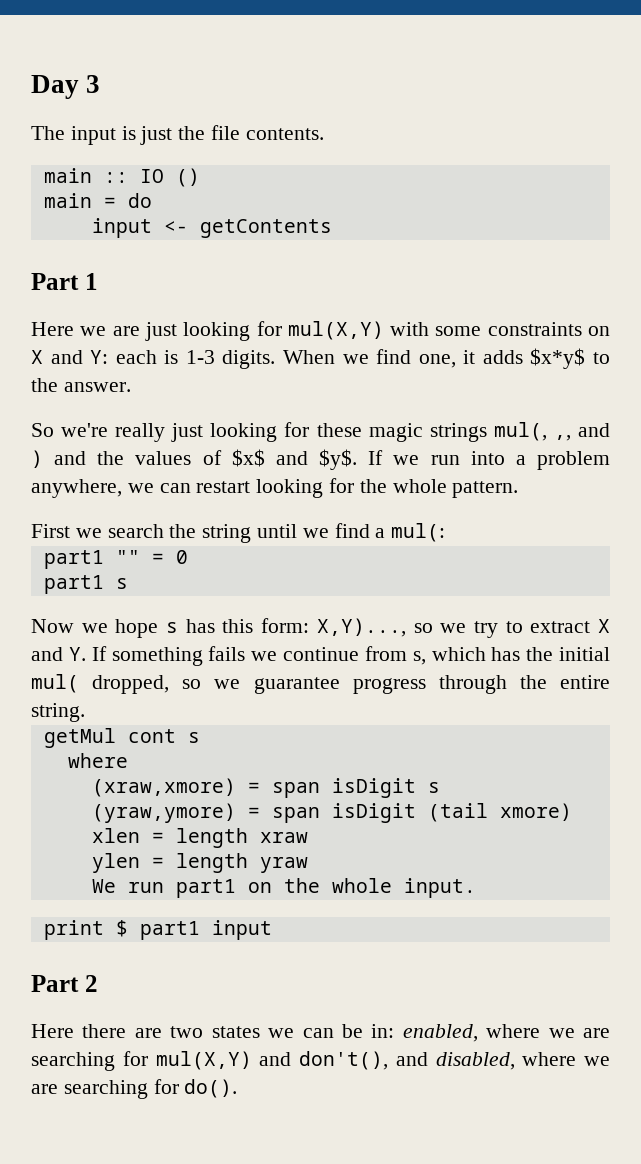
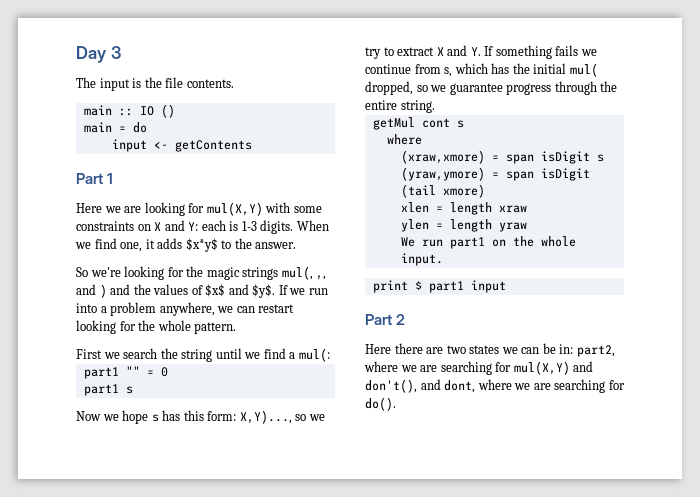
- The input is just the file contents.
+ The input is the file contents.
- Here we are just looking for mul(X,Y) with some constraints on X and Y: each is 1-3 digits.
+ Here we are looking for mul(X,Y) with some constraints on X and Y: each is 1-3 digits.
- So we're really just looking for these magic strings mul(, ,, and ) and the values of $x$ and $y$.
+ So we're looking for the magic strings mul(, ,, and ) and the values of $x$ and $y$.
- Here there are two states we can be in: enabled, where we are searching for mul(X,Y) and don't(), and disabled, where we are searching for do().
+ Here there are two states we can be in: part2, where we are searching for mul(X,Y) and don't(), and dont, where we are searching for do().

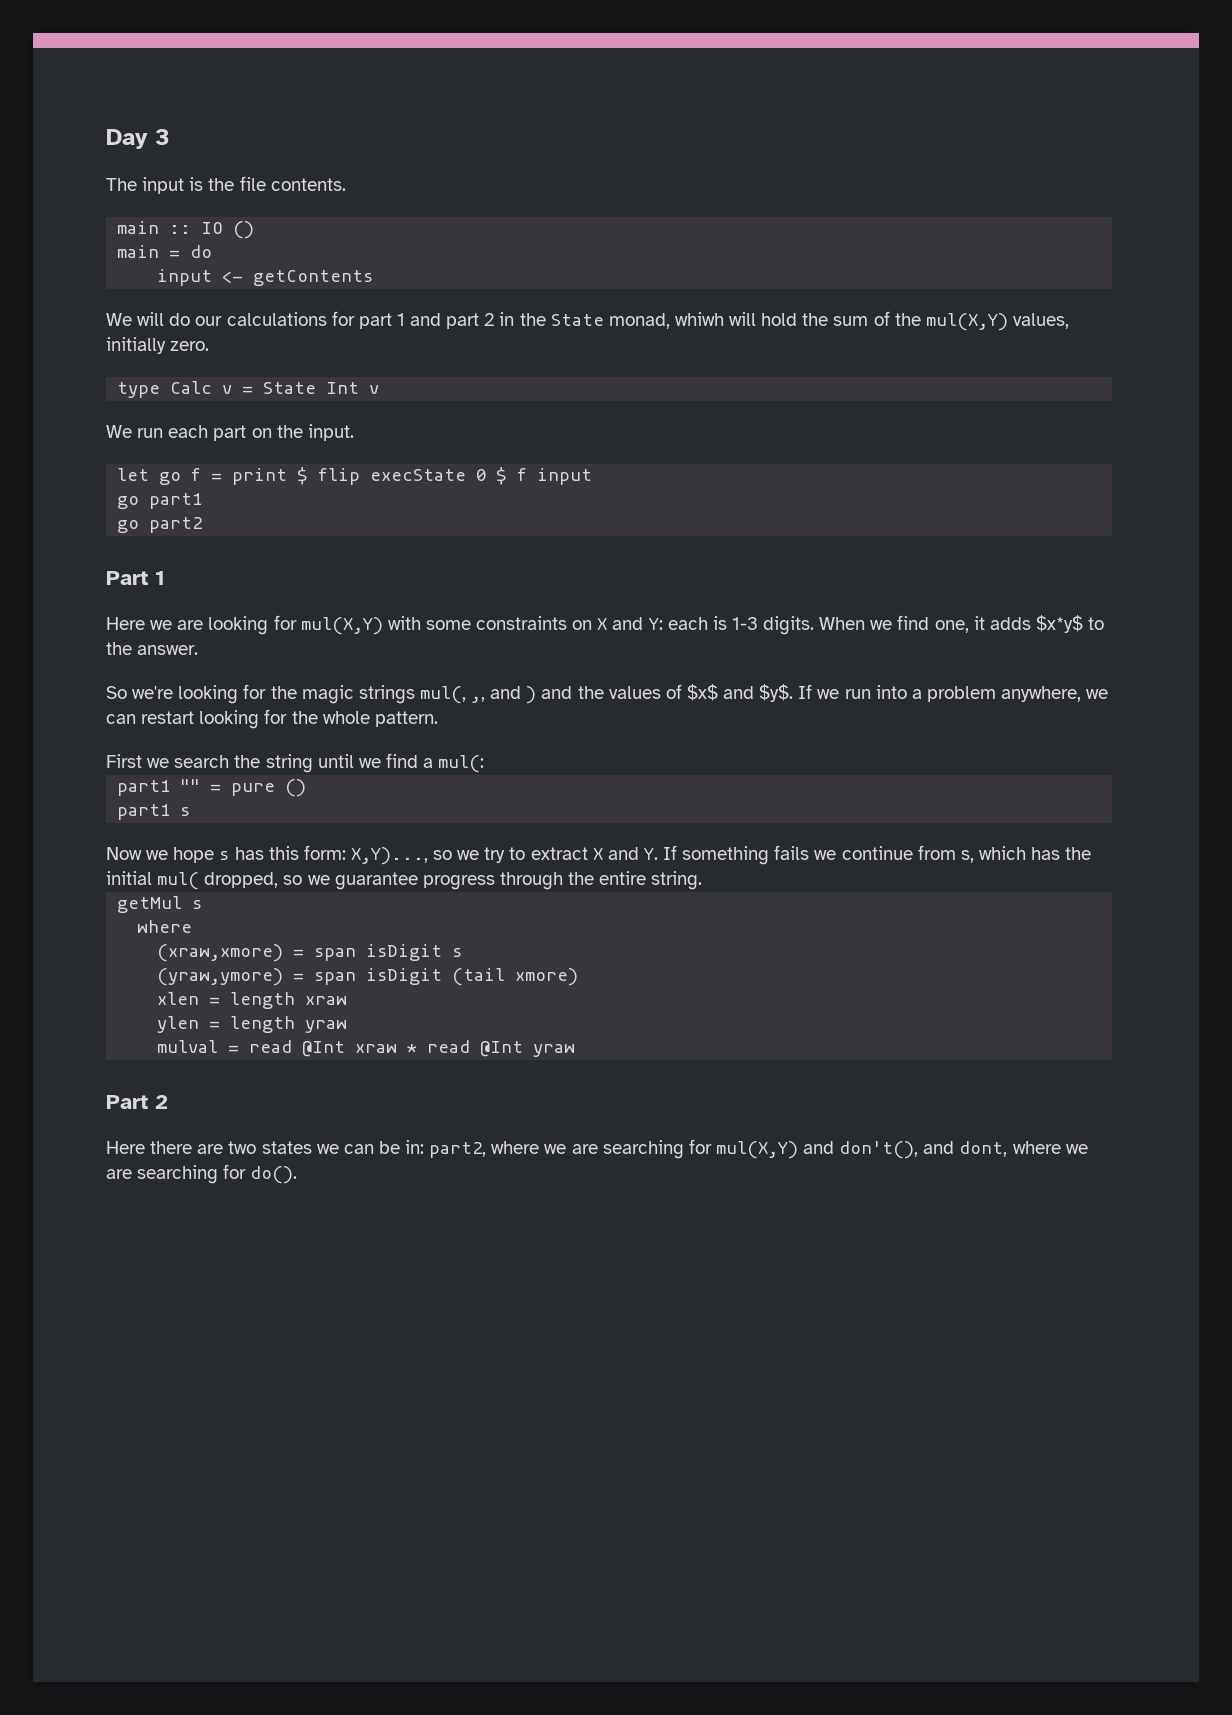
+ We will do our calculations for part 1 and part 2 in the State monad, whiwh will hold the sum of the mul(X,Y) values, initially zero.
+ type Calc v = State Int v
+ We run each part on the input.
+ let go f = print $ flip execState 0 $ f input
+ go part1
+ go part2
- part1 "" = 0
+ part1 "" = pure ()
- getMul cont s
+ getMul s
- We run part1 on the whole input.
- print $ part1 input
+ mulval = read @Int xraw * read @Int yraw

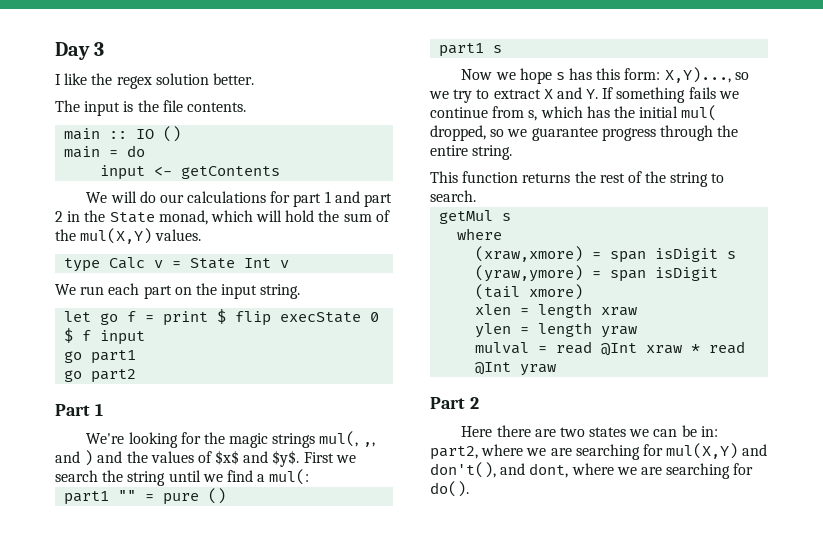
+ I like the regex solution better.
- We will do our calculations for part 1 and part 2 in the State monad, whiwh will hold the sum of the mul(X,Y) values, initially zero.
+ We will do our calculations for part 1 and part 2 in the State monad, which will hold the sum of the mul(X,Y) values.
- We run each part on the input.
+ We run each part on the input string.
- Here we are looking for mul(X,Y) with some constraints on X and Y: each is 1-3 digits. When we find one, it adds $x*y$ to the answer.
- So we're looking for the magic strings mul(, ,, and ) and the values of $x$ and $y$. If we run into a problem anywhere, we can restart looking for the whole pattern.
- First we search the string until we find a mul(:
+ We're looking for the magic strings mul(, ,, and ) and the values of $x$ and $y$. First we search the string until we find a mul(:
+ This function returns the rest of the string to search.

